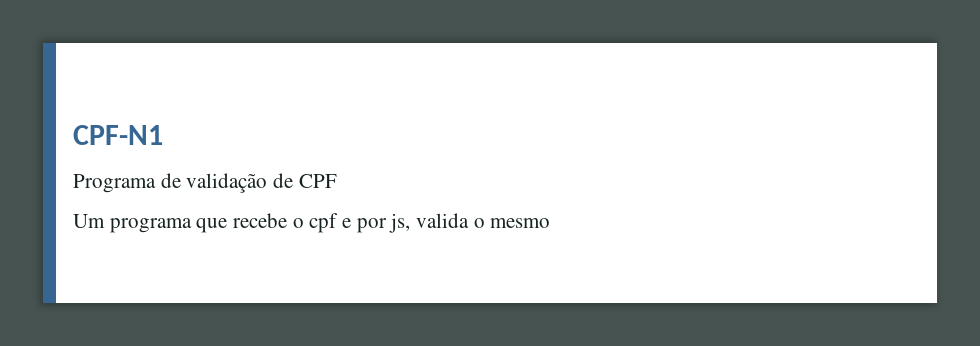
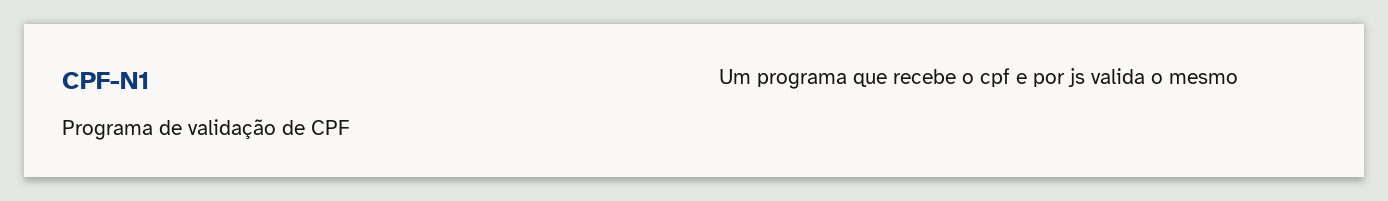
- Um programa que recebe o cpf e por js, valida o mesmo
+ Um programa que recebe o cpf e por js valida o mesmo

